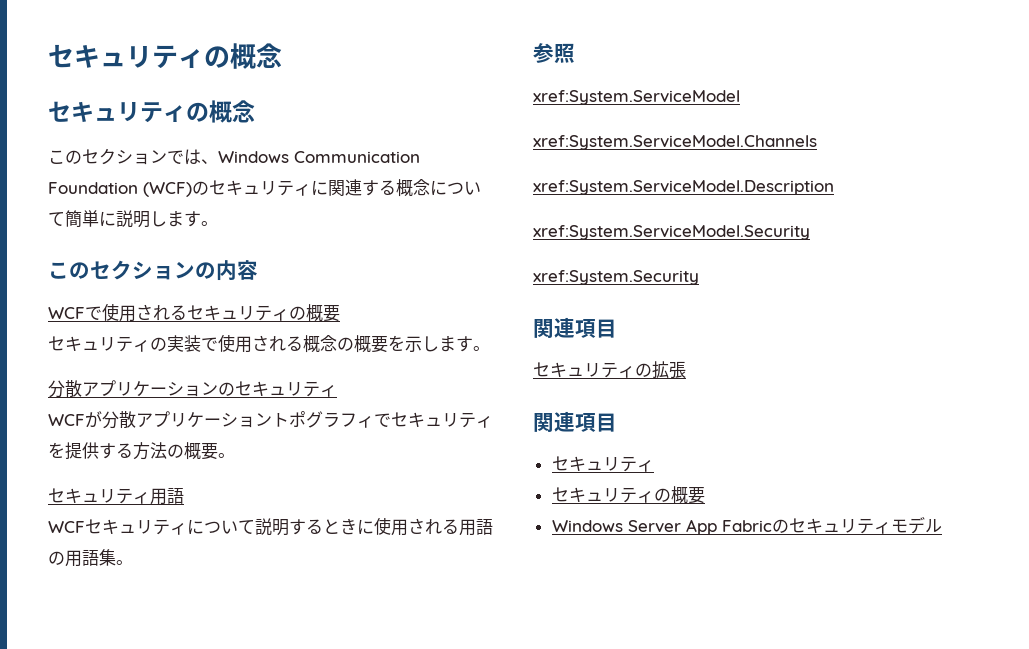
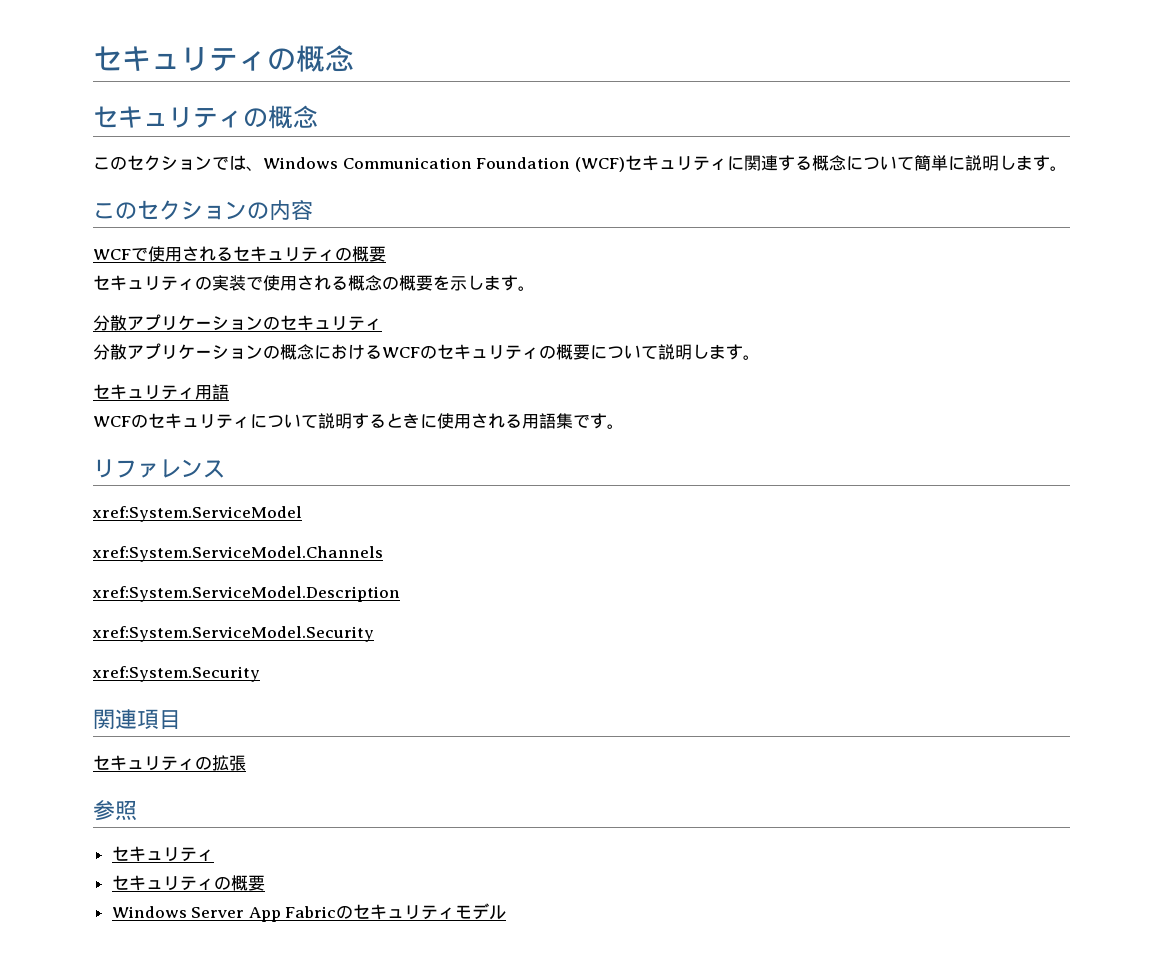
- このセクションでは、Windows Communication Foundation (WCF)のセキュリティに関連する概念について簡単に説明します。
+ このセクションでは、Windows Communication Foundation (WCF)セキュリティに関連する概念について簡単に説明します。
- WCFが分散アプリケーショントポグラフィでセキュリティを提供する方法の概要。
+ 分散アプリケーションの概念におけるWCFのセキュリティの概要について説明します。
- WCFセキュリティについて説明するときに使用される用語の用語集。
- 参照
+ WCFのセキュリティについて説明するときに使用される用語集です。
+ リファレンス
  セキュリティの拡張
- 関連項目
+ 参照

